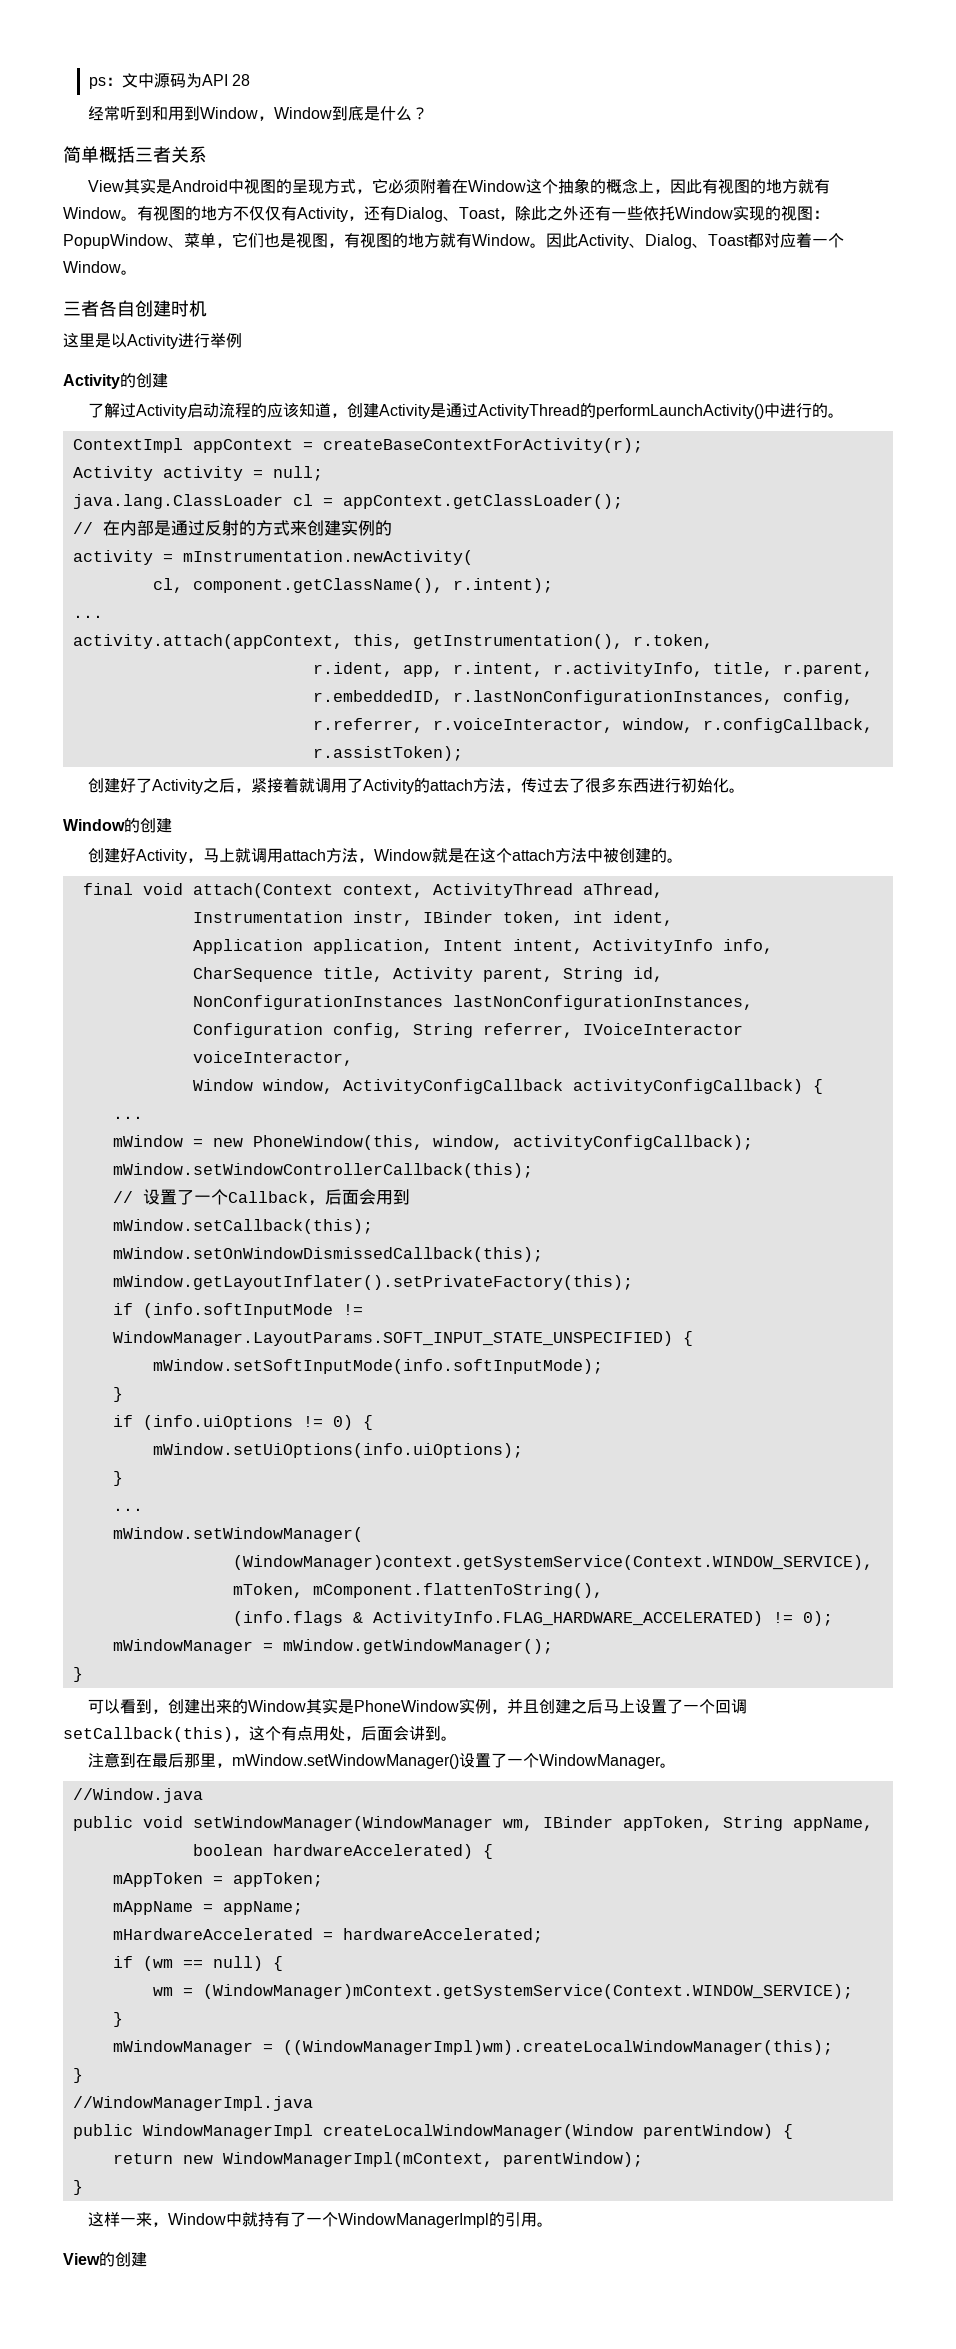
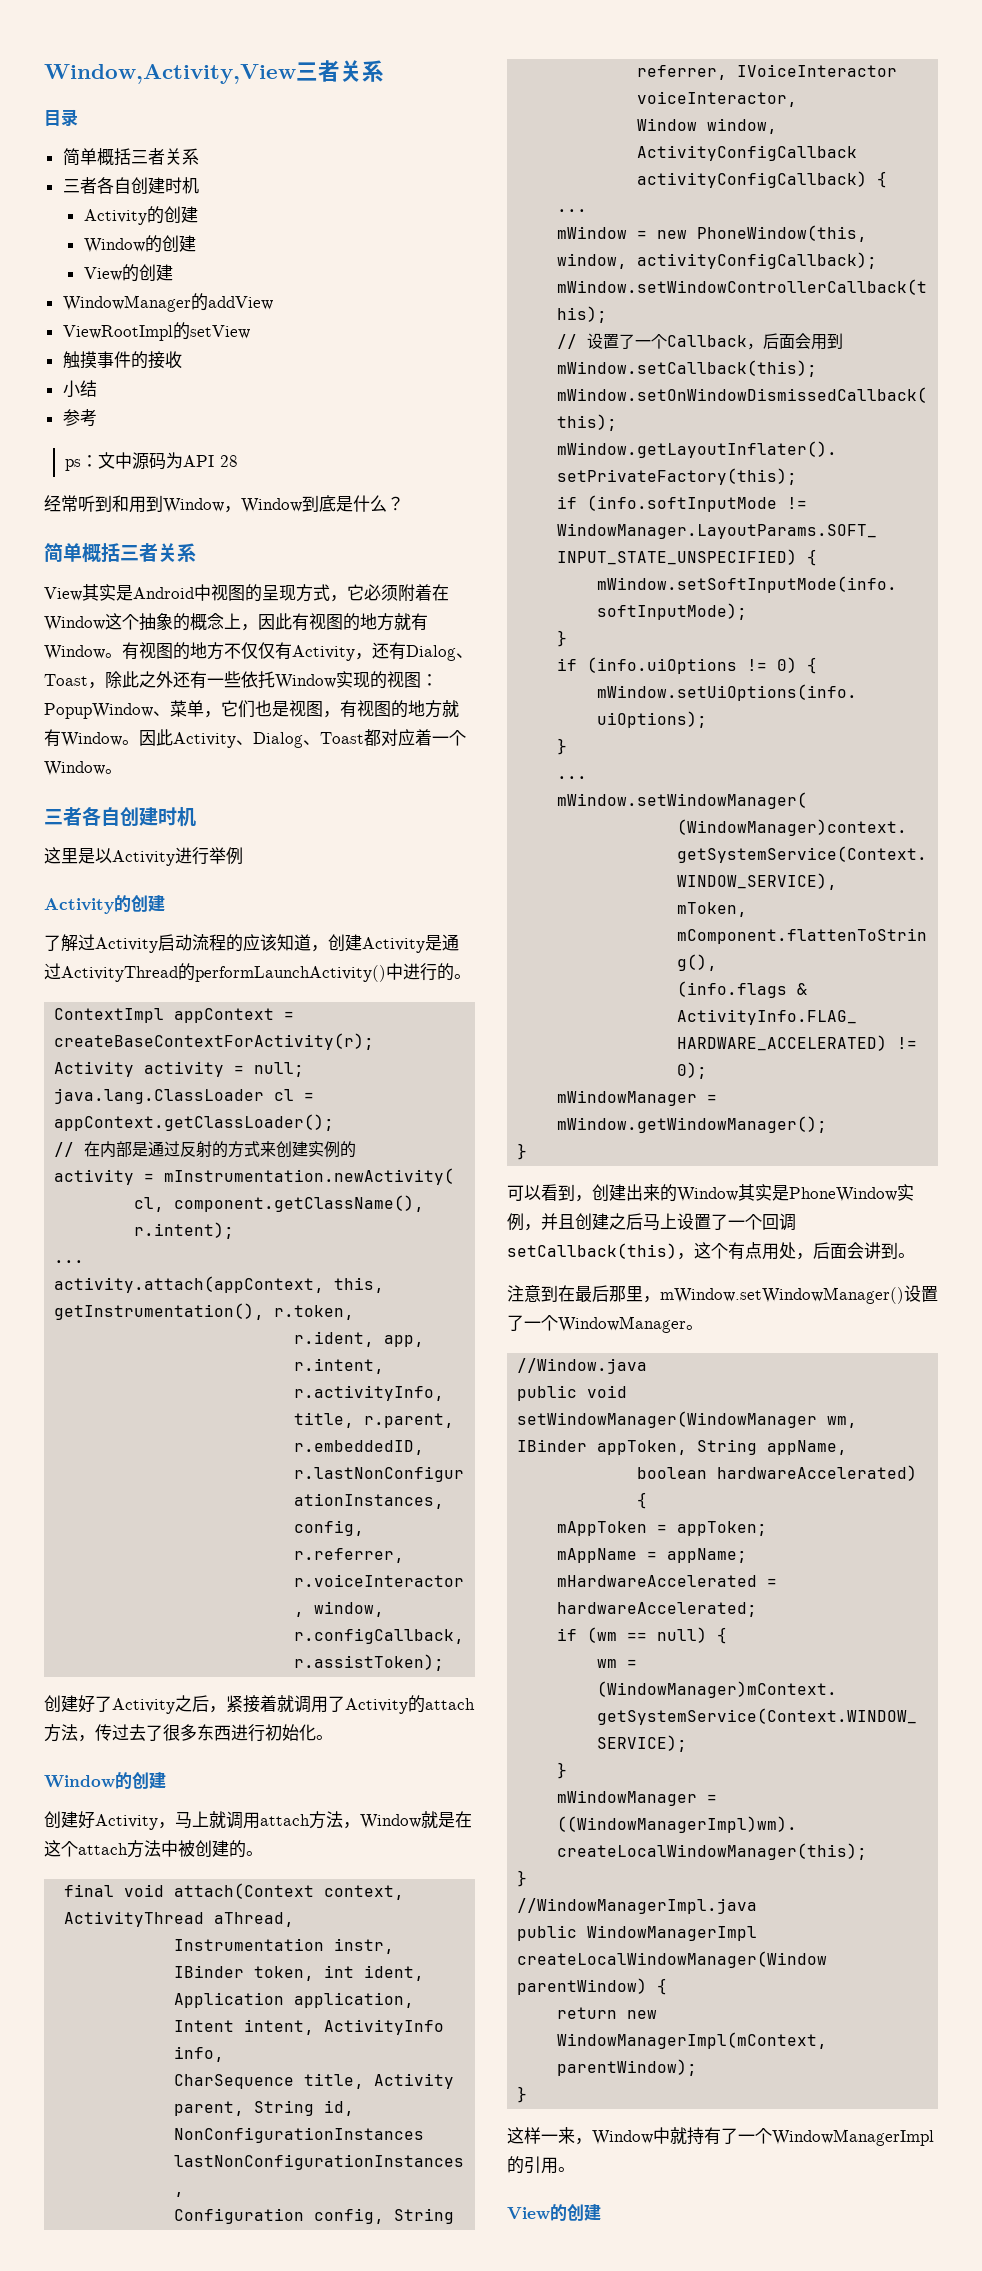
+ Window,Activity,View三者关系
+ 目录
+ 简单概括三者关系
+ 三者各自创建时机
+ Activity的创建
+ Window的创建
+ View的创建
+ WindowManager的addView
+ ViewRootImpl的setView
+ 触摸事件的接收
+ 小结
+ 参考

